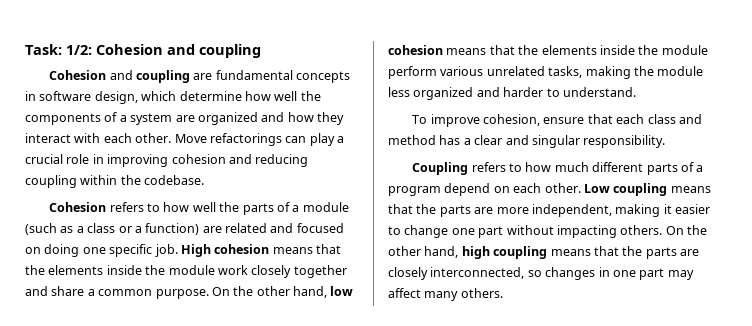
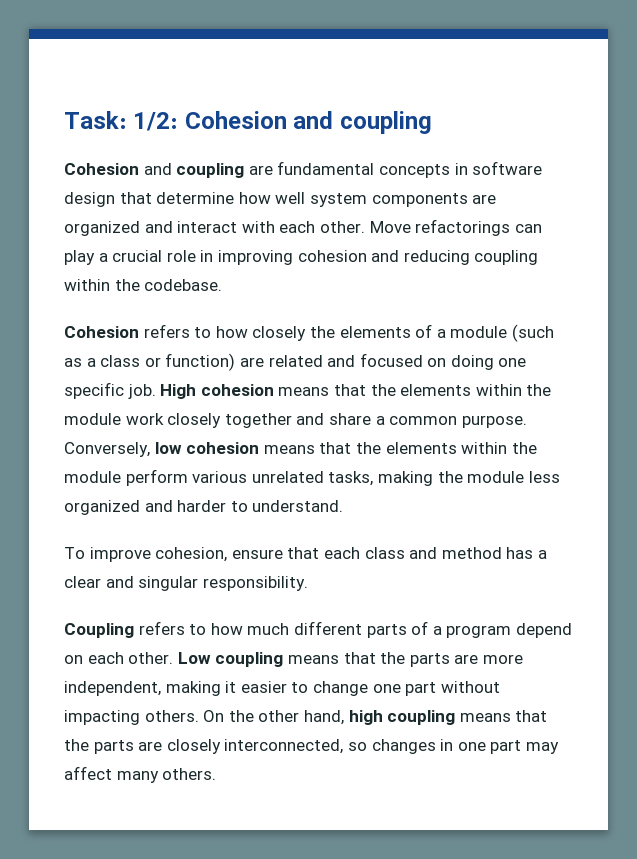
- Cohesion and coupling are fundamental concepts in software design, which determine how well the components of a system are organized and how they interact with each other.
+ Cohesion and coupling are fundamental concepts in software design that determine how well system components are organized and interact with each other.
- Cohesion refers to how well the parts of a module (such as a class or a function) are related and focused on doing one specific job.
+ Cohesion refers to how closely the elements of a module (such as a class or function) are related and focused on doing one specific job.
- High cohesion means that the elements inside the module work closely together and share a common purpose.
+ High cohesion means that the elements within the module work closely together and share a common purpose.
- On the other hand, low cohesion means that the elements inside the module perform various unrelated tasks, making the module less organized and harder to understand.
+ Conversely, low cohesion means that the elements within the module perform various unrelated tasks, making the module less organized and harder to understand.

